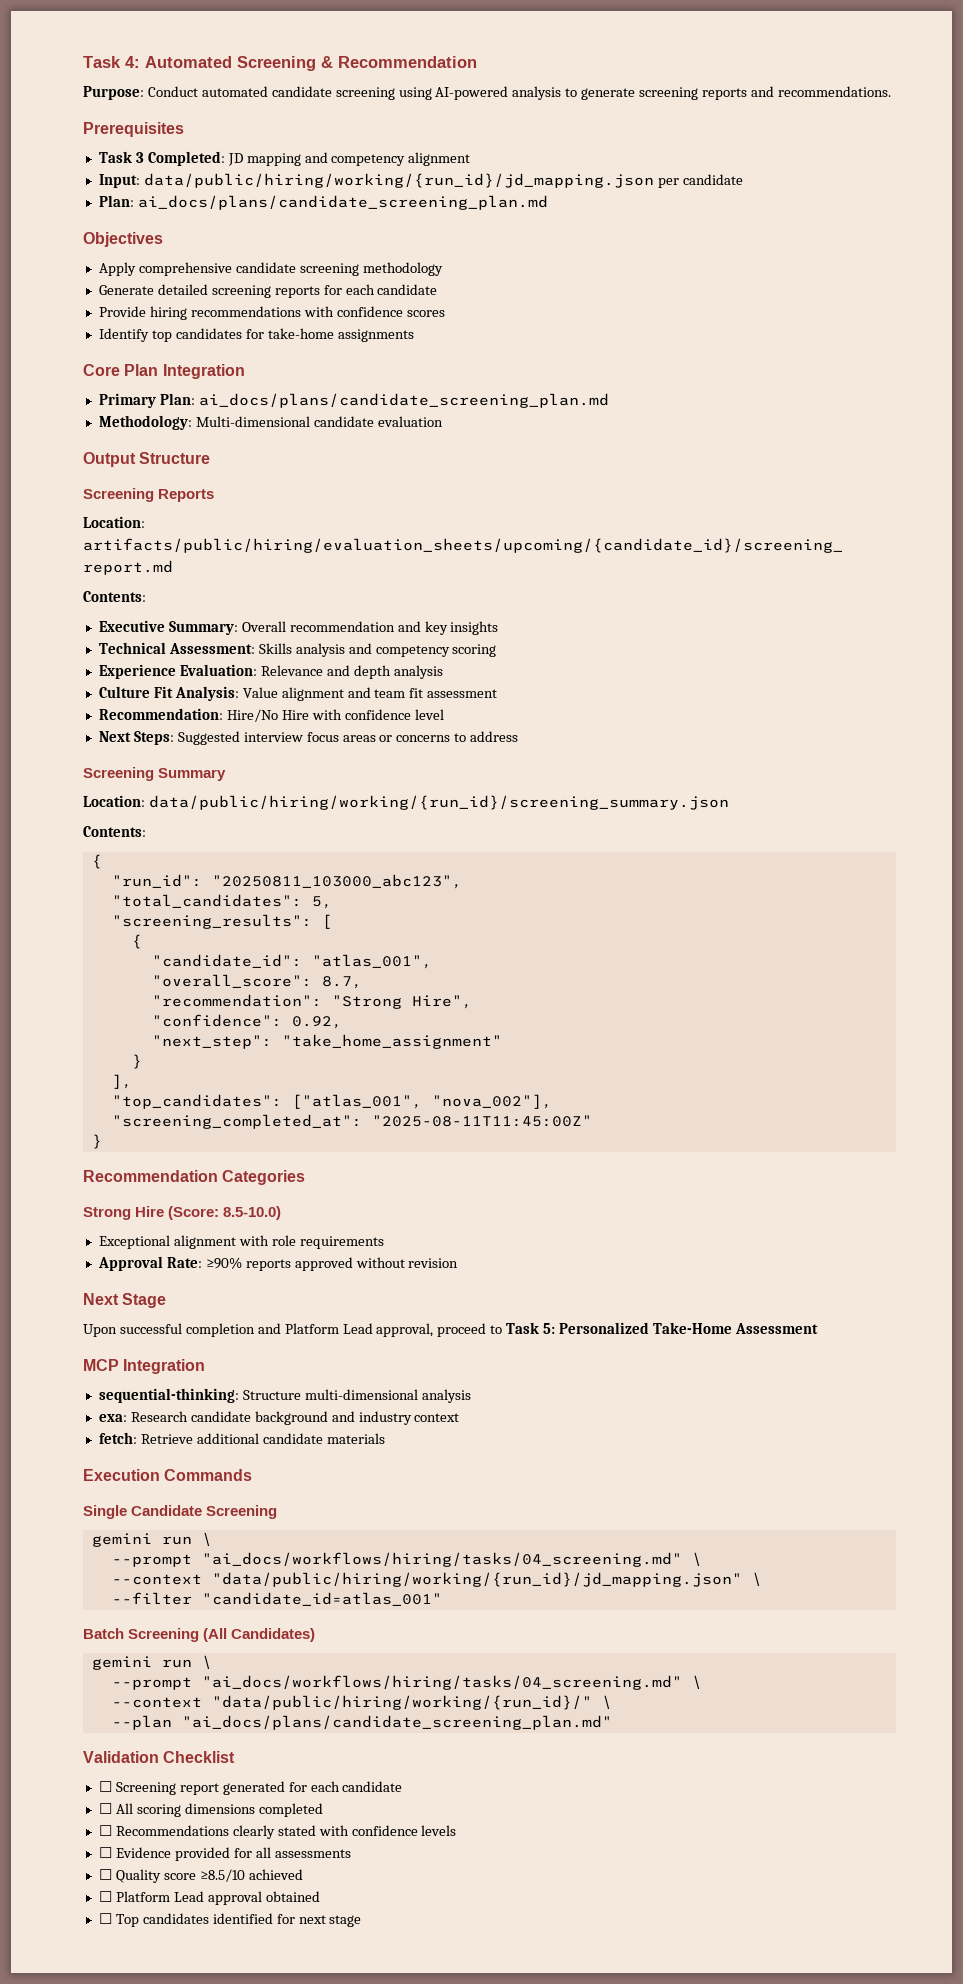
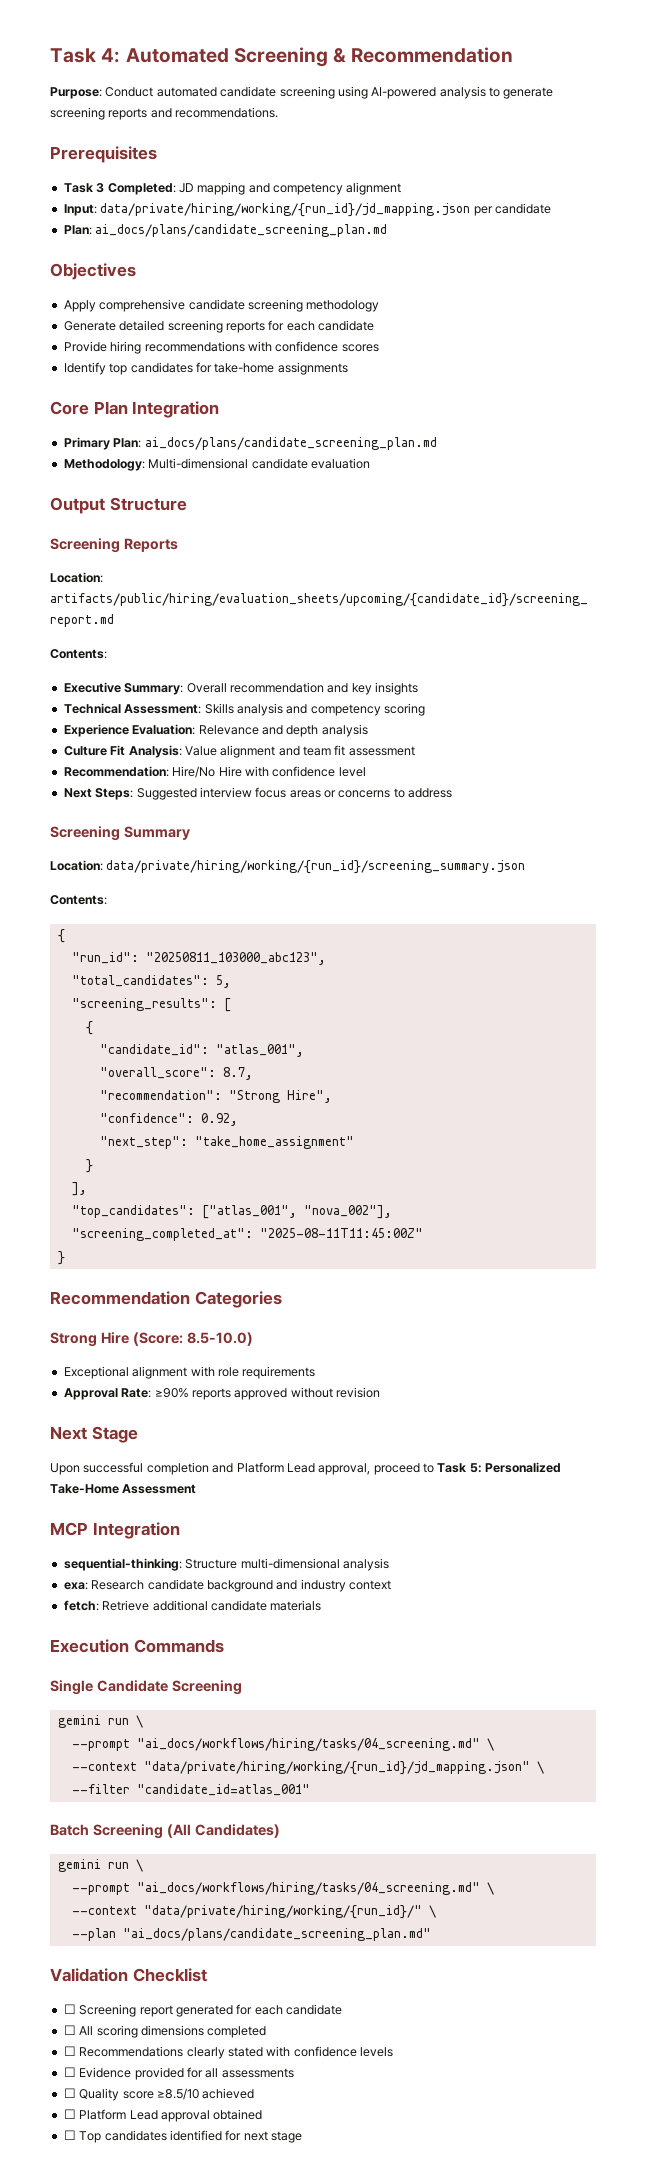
- Input: data/public/hiring/working/{run_id}/jd_mapping.json per candidate
+ Input: data/private/hiring/working/{run_id}/jd_mapping.json per candidate
- Location: data/public/hiring/working/{run_id}/screening_summary.json
+ Location: data/private/hiring/working/{run_id}/screening_summary.json
- --context "data/public/hiring/working/{run_id}/jd_mapping.json" \
+ --context "data/private/hiring/working/{run_id}/jd_mapping.json" \
- --context "data/public/hiring/working/{run_id}/" \
+ --context "data/private/hiring/working/{run_id}/" \

